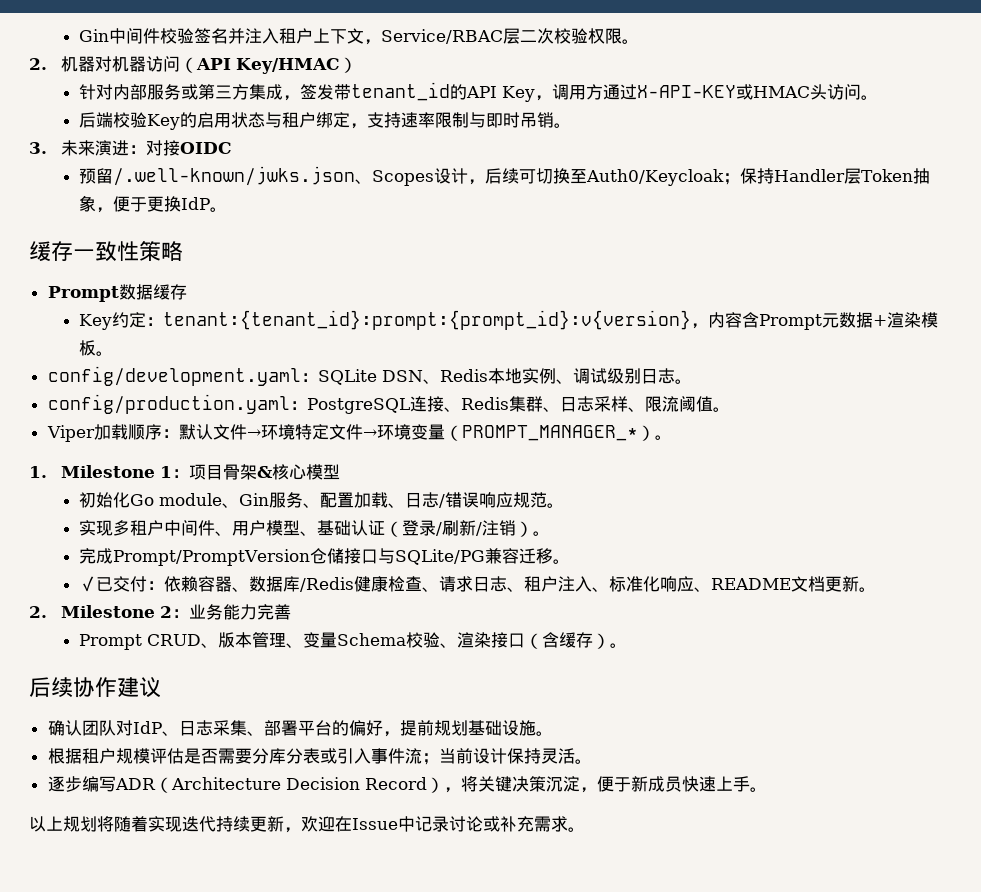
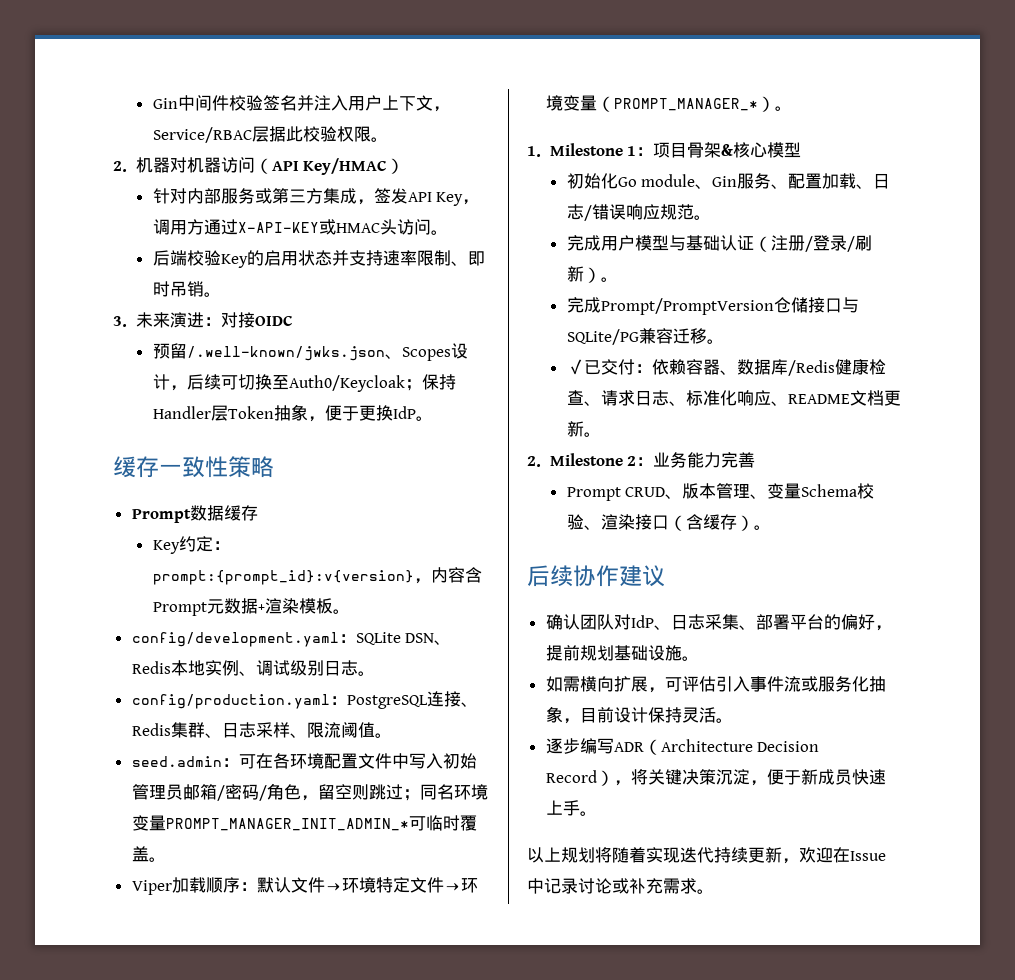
- Gin中间件校验签名并注入租户上下文，Service/RBAC层二次校验权限。
+ Gin中间件校验签名并注入用户上下文，Service/RBAC层据此校验权限。
- 针对内部服务或第三方集成，签发带tenant_id的API Key，调用方通过X-API-KEY或HMAC头访问。
+ 针对内部服务或第三方集成，签发API Key，调用方通过X-API-KEY或HMAC头访问。
- 后端校验Key的启用状态与租户绑定，支持速率限制与即时吊销。
+ 后端校验Key的启用状态并支持速率限制、即时吊销。
- Key约定：tenant:{tenant_id}:prompt:{prompt_id}:v{version}，内容含Prompt元数据+渲染模板。
+ Key约定：prompt:{prompt_id}:v{version}，内容含Prompt元数据+渲染模板。
+ seed.admin：可在各环境配置文件中写入初始管理员邮箱/密码/角色，留空则跳过；同名环境变量PROMPT_MANAGER_INIT_ADMIN_*可临时覆盖。
- 实现多租户中间件、用户模型、基础认证（登录/刷新/注销）。
+ 完成用户模型与基础认证（注册/登录/刷新）。
- ✓已交付：依赖容器、数据库/Redis健康检查、请求日志、租户注入、标准化响应、README文档更新。
+ ✓已交付：依赖容器、数据库/Redis健康检查、请求日志、标准化响应、README文档更新。
- 根据租户规模评估是否需要分库分表或引入事件流；当前设计保持灵活。
+ 如需横向扩展，可评估引入事件流或服务化抽象，目前设计保持灵活。

